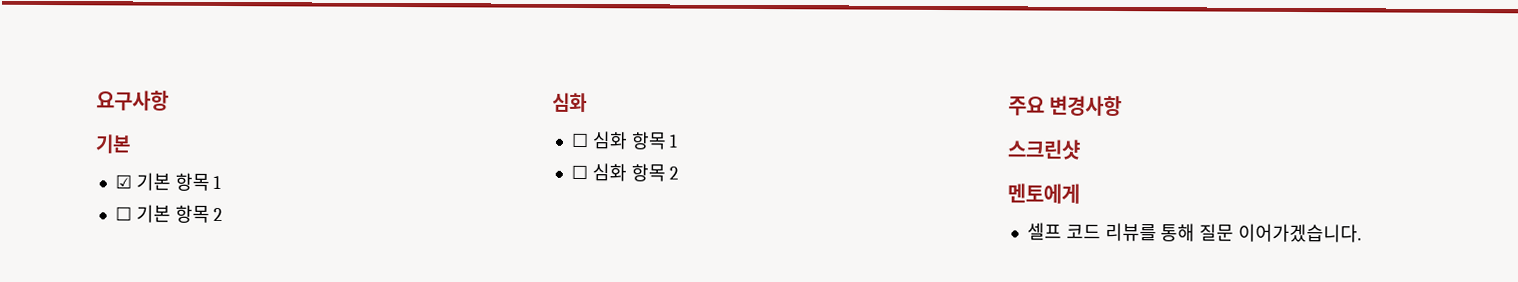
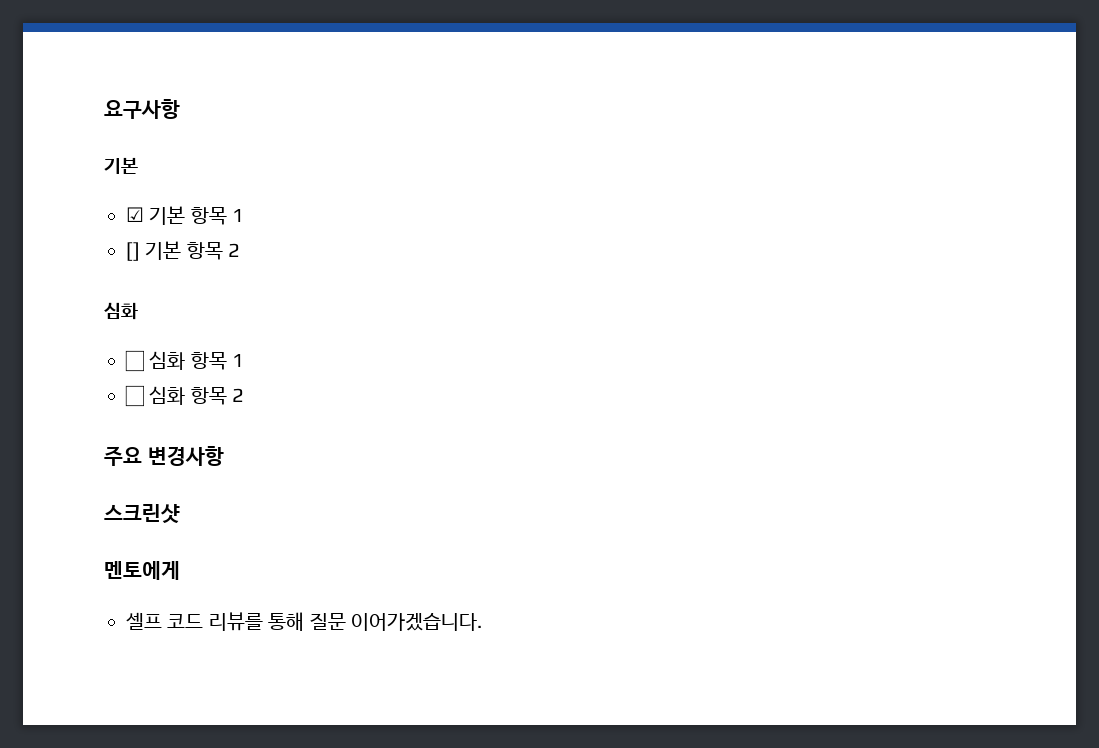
- ☐ 기본 항목 2
+ [] 기본 항목 2

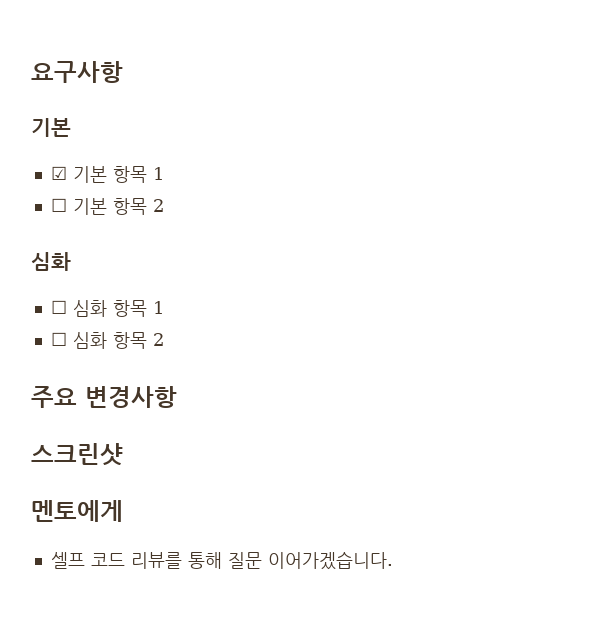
- [] 기본 항목 2
+ ☐ 기본 항목 2

